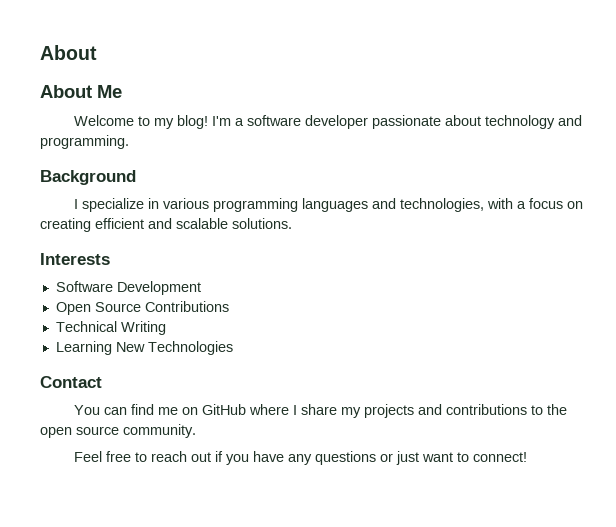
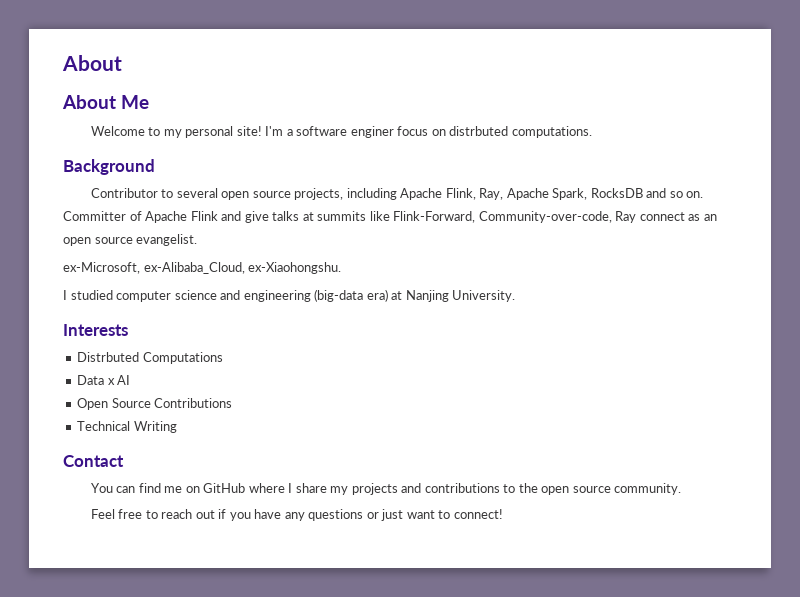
- Welcome to my blog!
+ Welcome to my personal site!
- I'm a software developer passionate about technology and programming.
+ I'm a software enginer focus on distrbuted computations.
  Background
- I specialize in various programming languages and technologies, with a focus on creating efficient and scalable solutions.
+ Contributor to several open source projects, including Apache Flink, Ray, Apache Spark, RocksDB and so on. Committer of Apache Flink and give talks at summits like Flink-Forward, Community-over-code, Ray connect as an open source evangelist.
+ ex-Microsoft, ex-Alibaba_Cloud, ex-Xiaohongshu.
+ I studied computer science and engineering (big-data era) at Nanjing University.
  Interests
- Software Development
+ Distrbuted Computations
+ Data x AI
- Learning New Technologies

